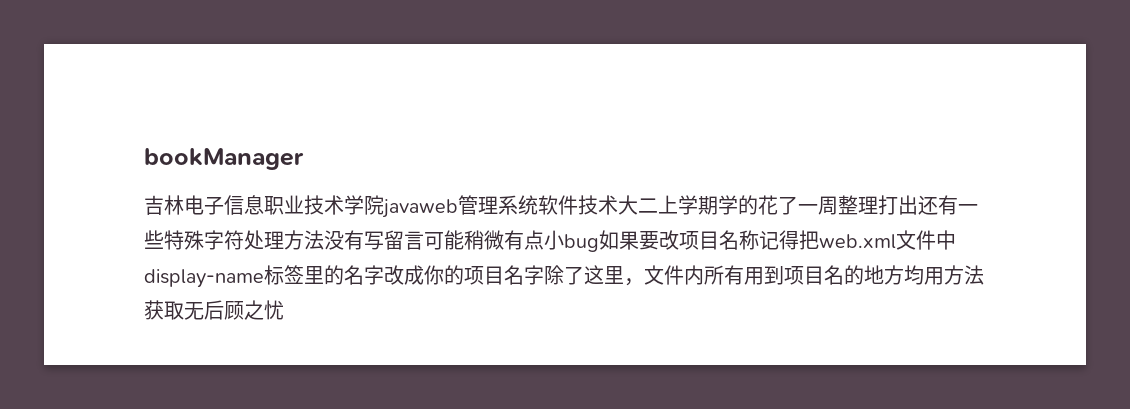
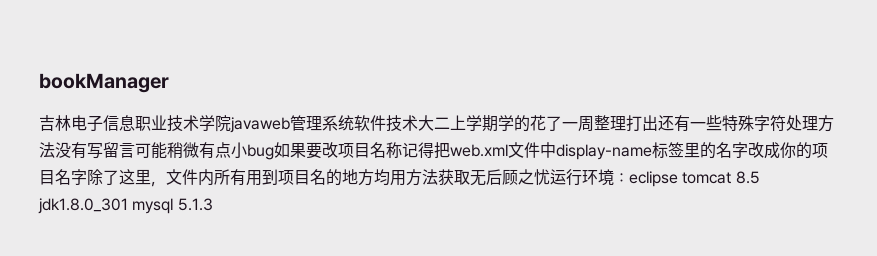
- 吉林电子信息职业技术学院javaweb管理系统软件技术大二上学期学的花了一周整理打出还有一些特殊字符处理方法没有写留言可能稍微有点小bug如果要改项目名称记得把web.xml文件中display-name标签里的名字改成你的项目名字除了这里，文件内所有用到项目名的地方均用方法获取无后顾之忧
+ 吉林电子信息职业技术学院javaweb管理系统软件技术大二上学期学的花了一周整理打出还有一些特殊字符处理方法没有写留言可能稍微有点小bug如果要改项目名称记得把web.xml文件中display-name标签里的名字改成你的项目名字除了这里，文件内所有用到项目名的地方均用方法获取无后顾之忧运行环境：eclipse tomcat 8.5 jdk1.8.0_301 mysql 5.1.3

